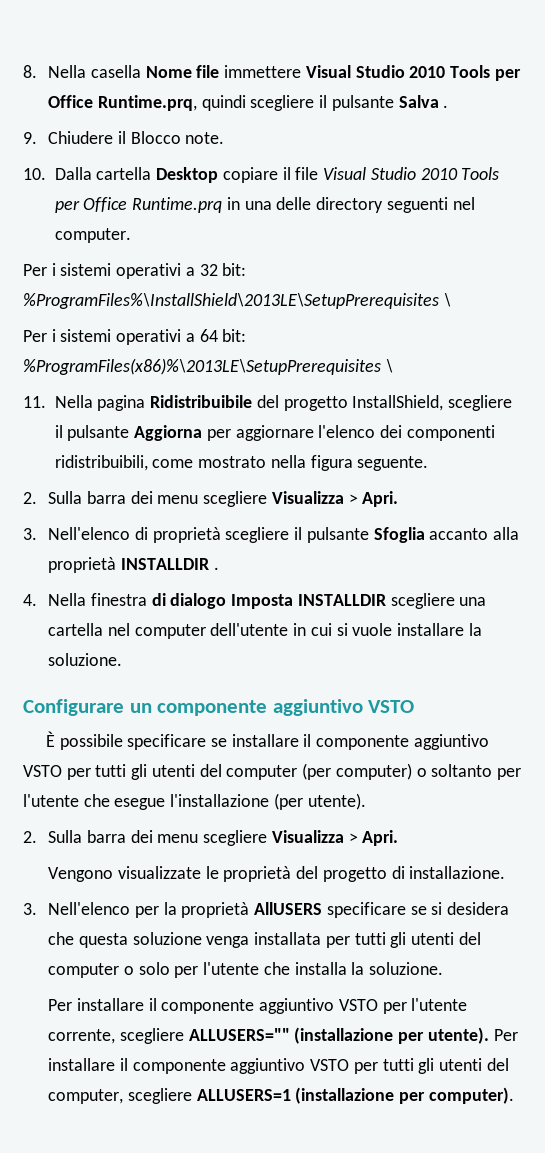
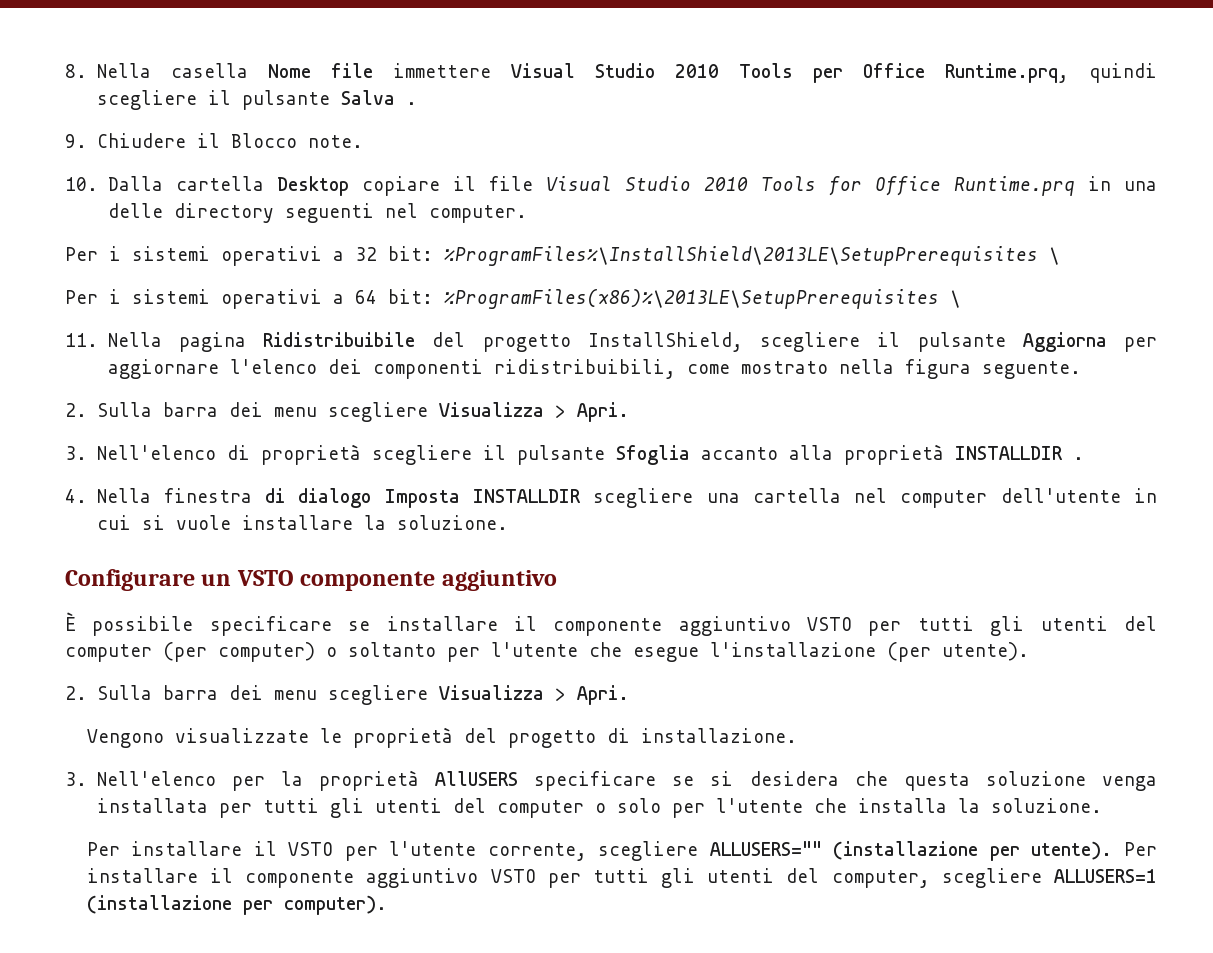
- 10. Dalla cartella Desktop copiare il file Visual Studio 2010 Tools per Office Runtime.prq in una delle directory seguenti nel computer.
+ 10. Dalla cartella Desktop copiare il file Visual Studio 2010 Tools for Office Runtime.prq in una delle directory seguenti nel computer.
- Configurare un componente aggiuntivo VSTO
+ Configurare un VSTO componente aggiuntivo
- Per installare il componente aggiuntivo VSTO per l'utente corrente, scegliere ALLUSERS="" (installazione per utente).
+ Per installare il VSTO per l'utente corrente, scegliere ALLUSERS="" (installazione per utente).

